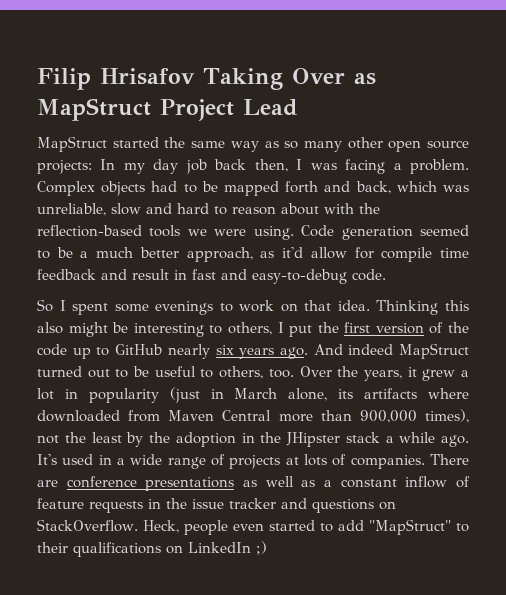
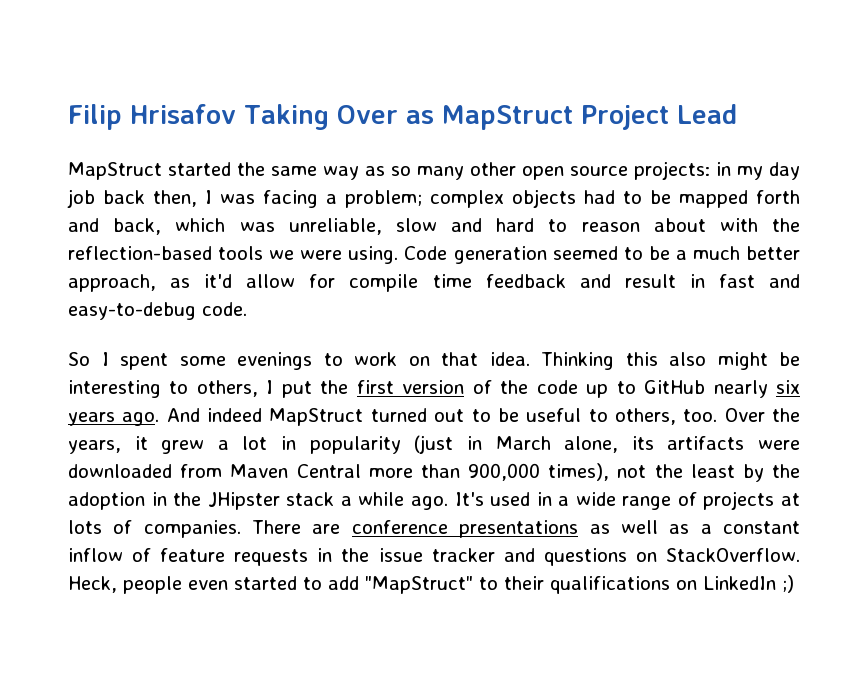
- MapStruct started the same way as so many other open source projects: In my day job back then, I was facing a problem. Complex objects had to be mapped forth and back, which was unreliable, slow and hard to reason about with the reflection-based tools we were using.
+ MapStruct started the same way as so many other open source projects: in my day job back then, I was facing a problem; complex objects had to be mapped forth and back, which was unreliable, slow and hard to reason about with the reflection-based tools we were using.
- Over the years, it grew a lot in popularity (just in March alone, its artifacts where downloaded from Maven Central more than 900,000 times), not the least by the adoption in the JHipster stack a while ago.
+ Over the years, it grew a lot in popularity (just in March alone, its artifacts were downloaded from Maven Central more than 900,000 times), not the least by the adoption in the JHipster stack a while ago.

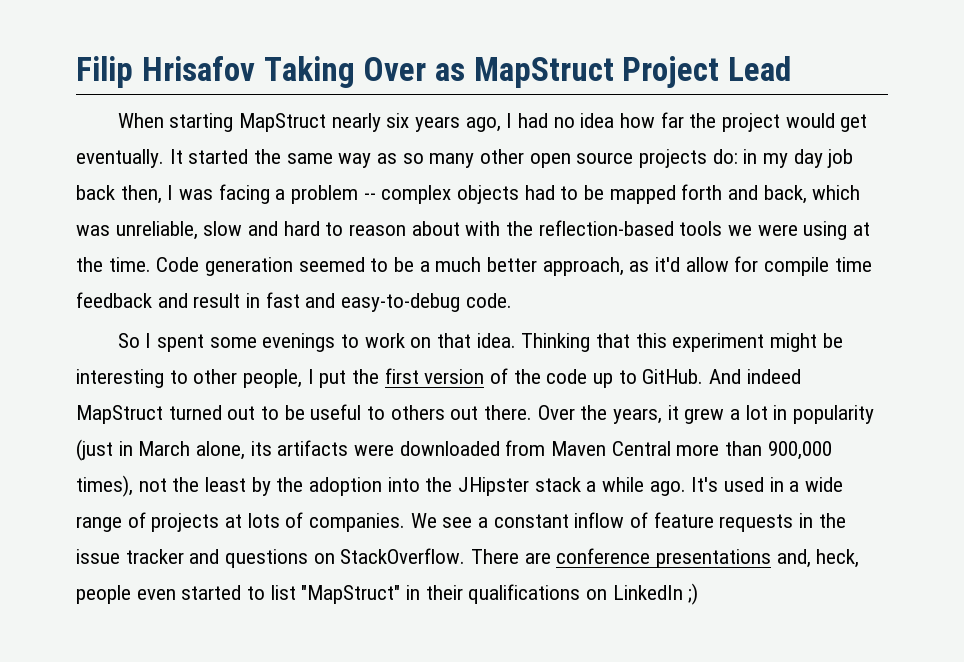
- MapStruct started the same way as so many other open source projects: in my day job back then, I was facing a problem; complex objects had to be mapped forth and back, which was unreliable, slow and hard to reason about with the reflection-based tools we were using.
+ When starting MapStruct nearly six years ago, I had no idea how far the project would get eventually. It started the same way as so many other open source projects do: in my day job back then, I was facing a problem -- complex objects had to be mapped forth and back, which was unreliable, slow and hard to reason about with the reflection-based tools we were using at the time.
- Thinking this also might be interesting to others, I put the first version of the code up to GitHub nearly six years ago.
+ Thinking that this experiment might be interesting to other people, I put the first version of the code up to GitHub.
- And indeed MapStruct turned out to be useful to others, too.
+ And indeed MapStruct turned out to be useful to others out there.
- Over the years, it grew a lot in popularity (just in March alone, its artifacts were downloaded from Maven Central more than 900,000 times), not the least by the adoption in the JHipster stack a while ago.
+ Over the years, it grew a lot in popularity (just in March alone, its artifacts were downloaded from Maven Central more than 900,000 times), not the least by the adoption into the JHipster stack a while ago.
- There are conference presentations as well as a constant inflow of feature requests in the issue tracker and questions on StackOverflow.
+ We see a constant inflow of feature requests in the issue tracker and questions on StackOverflow.
- Heck, people even started to add "MapStruct" to their qualifications on LinkedIn ;)
+ There are conference presentations and, heck, people even started to list "MapStruct" in their qualifications on LinkedIn ;)

